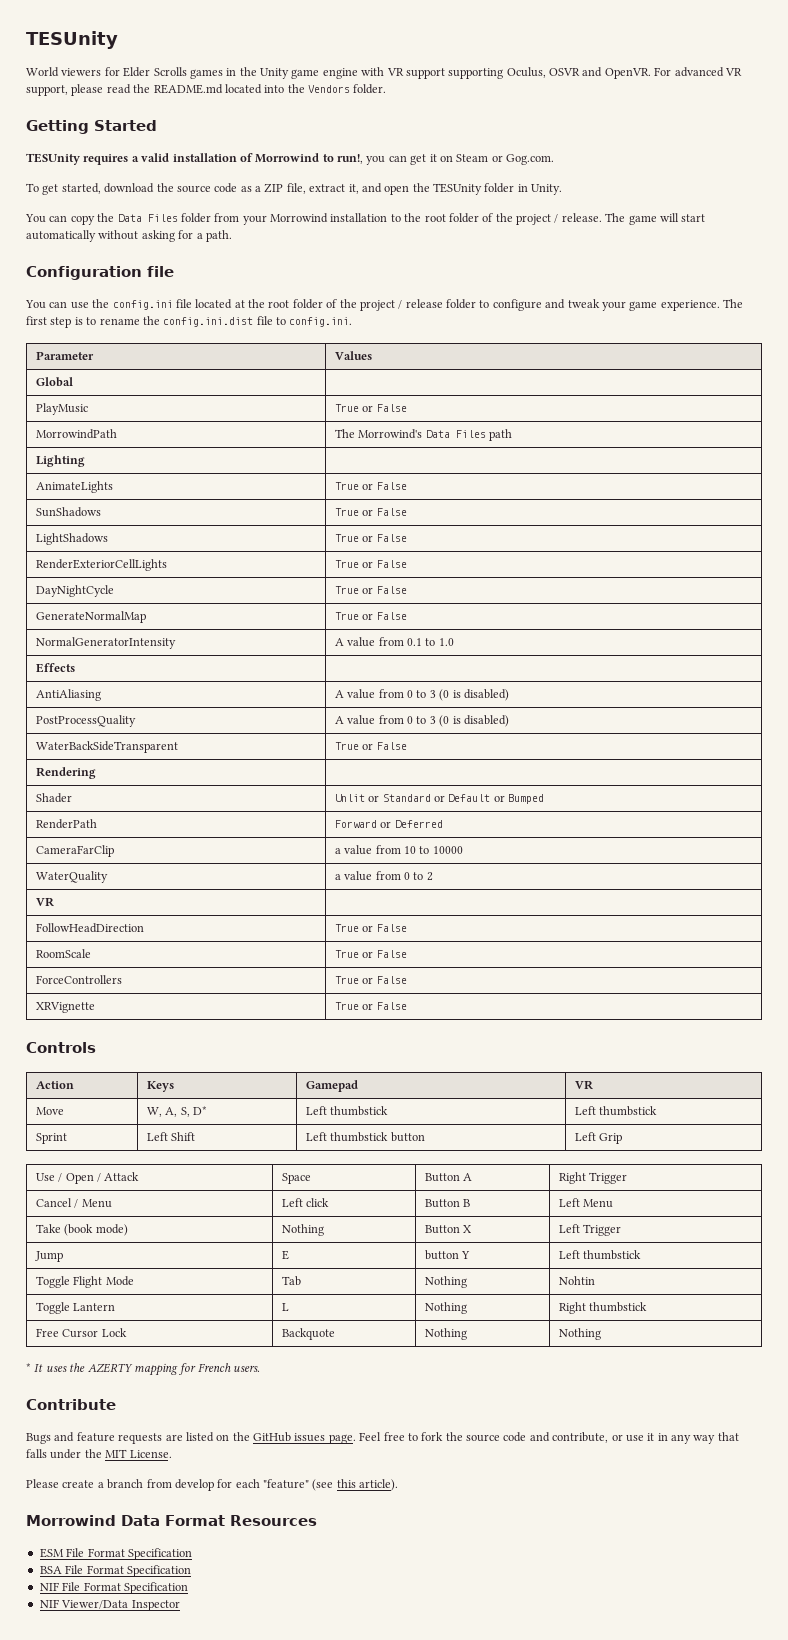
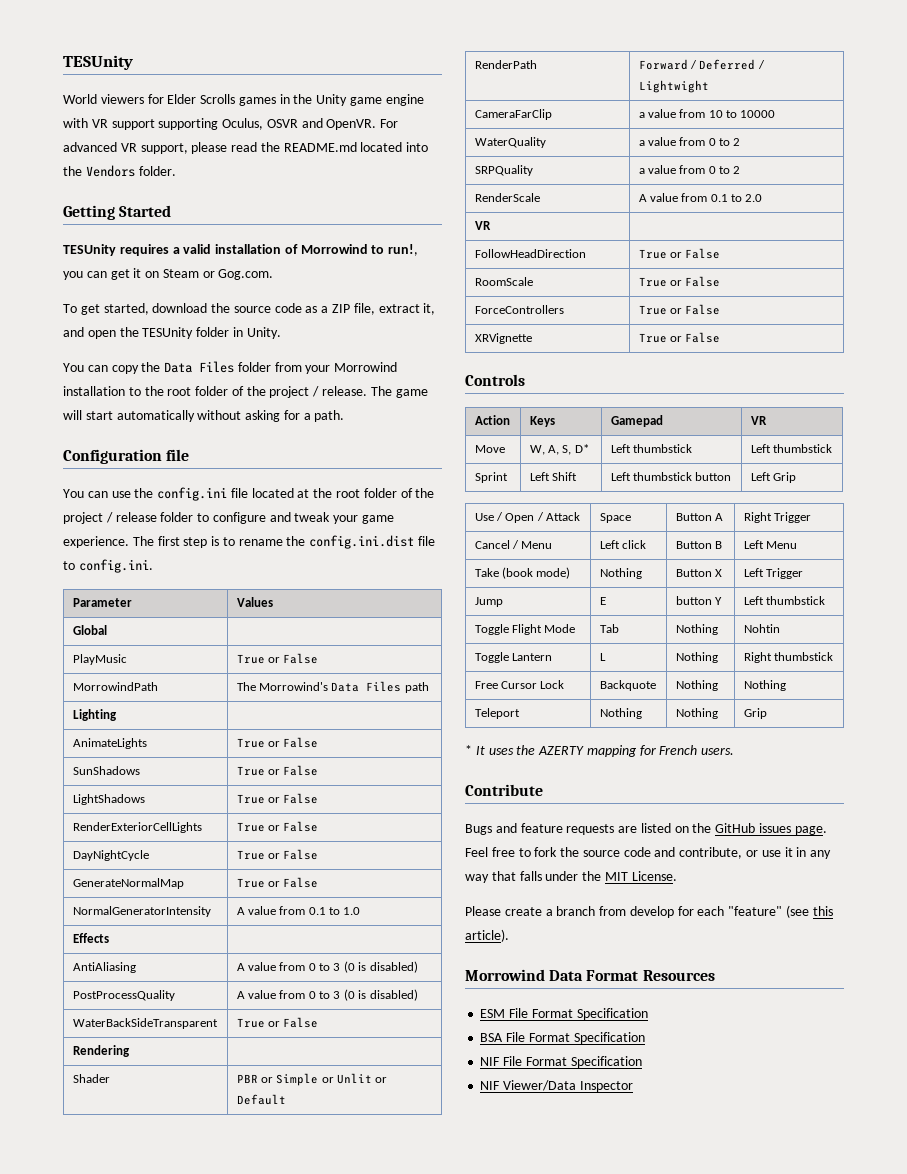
- Shader | Unlit or Standard or Default or Bumped
+ Shader | PBR or Simple or Unlit or Default
- RenderPath | Forward or Deferred
+ RenderPath | Forward / Deferred / Lightwight
+ SRPQuality | a value from 0 to 2
+ RenderScale | A value from 0.1 to 2.0
+ Teleport | Nothing | Nothing | Grip

